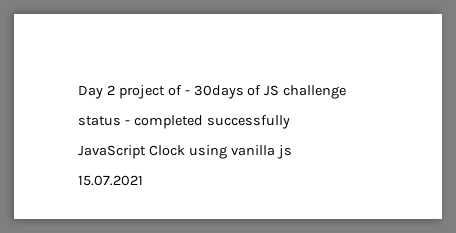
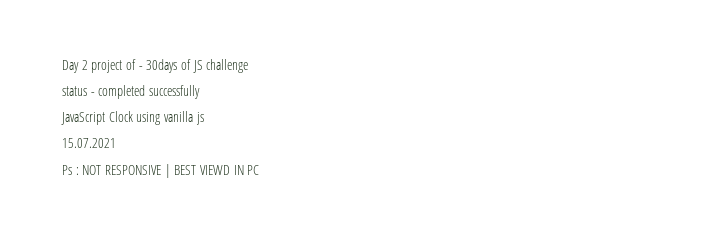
+ Ps : NOT RESPONSIVE | BEST VIEWD IN PC

